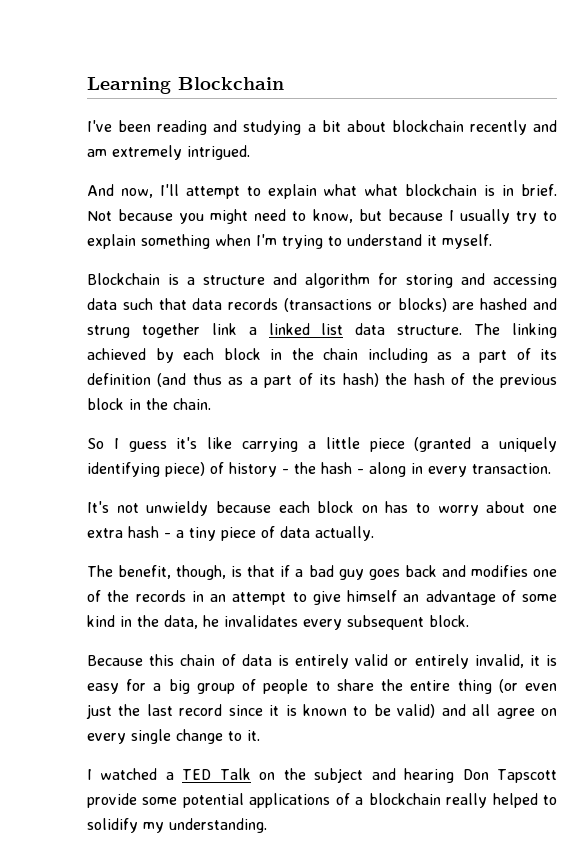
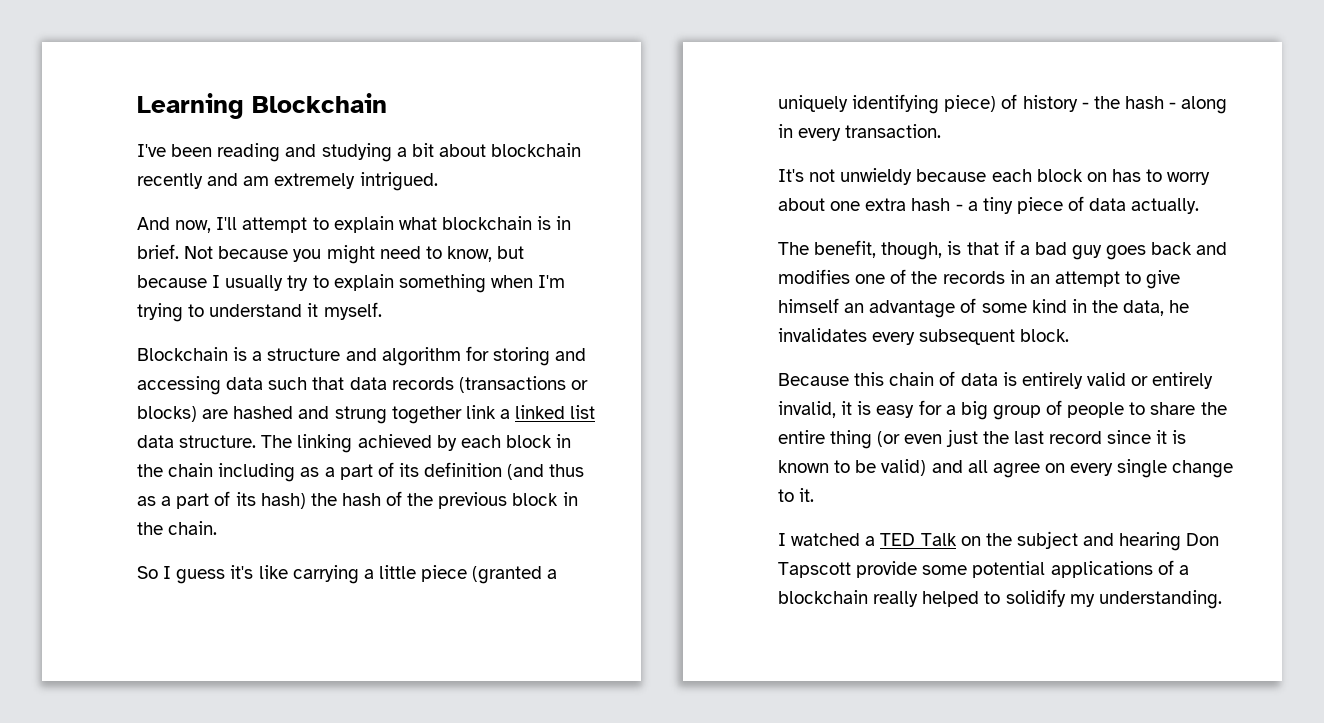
- And now, I'll attempt to explain what what blockchain is in brief.
+ And now, I'll attempt to explain what blockchain is in brief.

